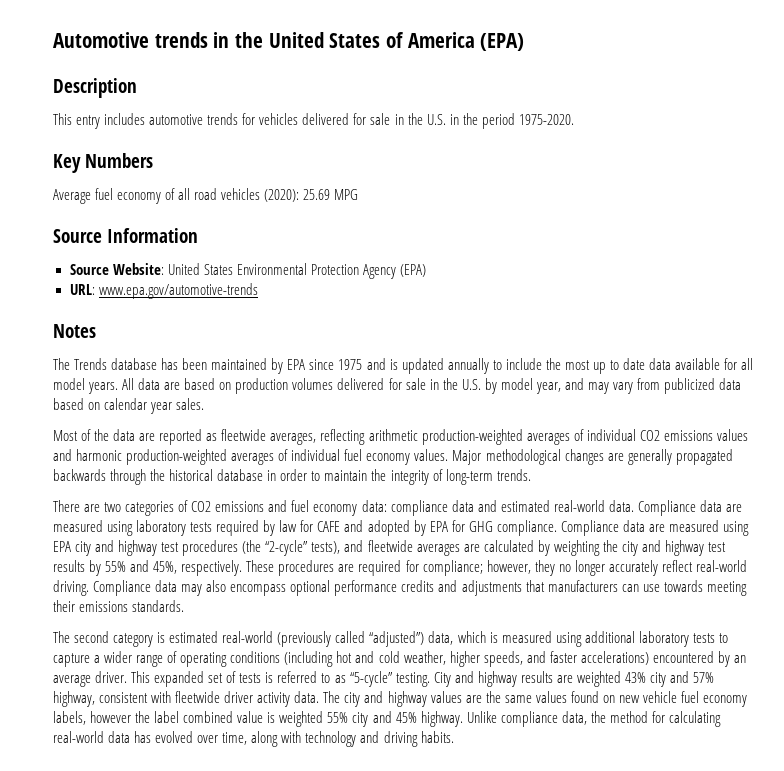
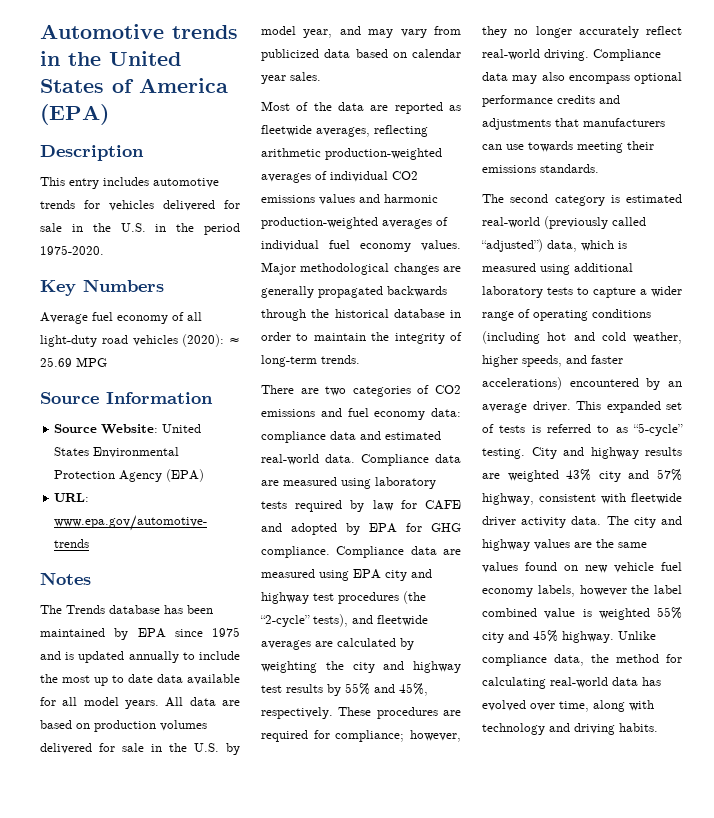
- Average fuel economy of all road vehicles (2020): 25.69 MPG
+ Average fuel economy of all light-duty road vehicles (2020): ≈ 25.69 MPG

